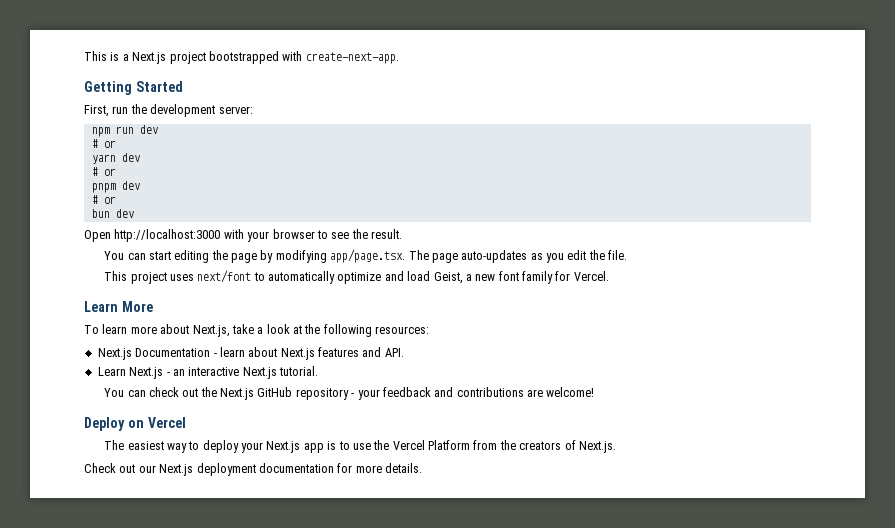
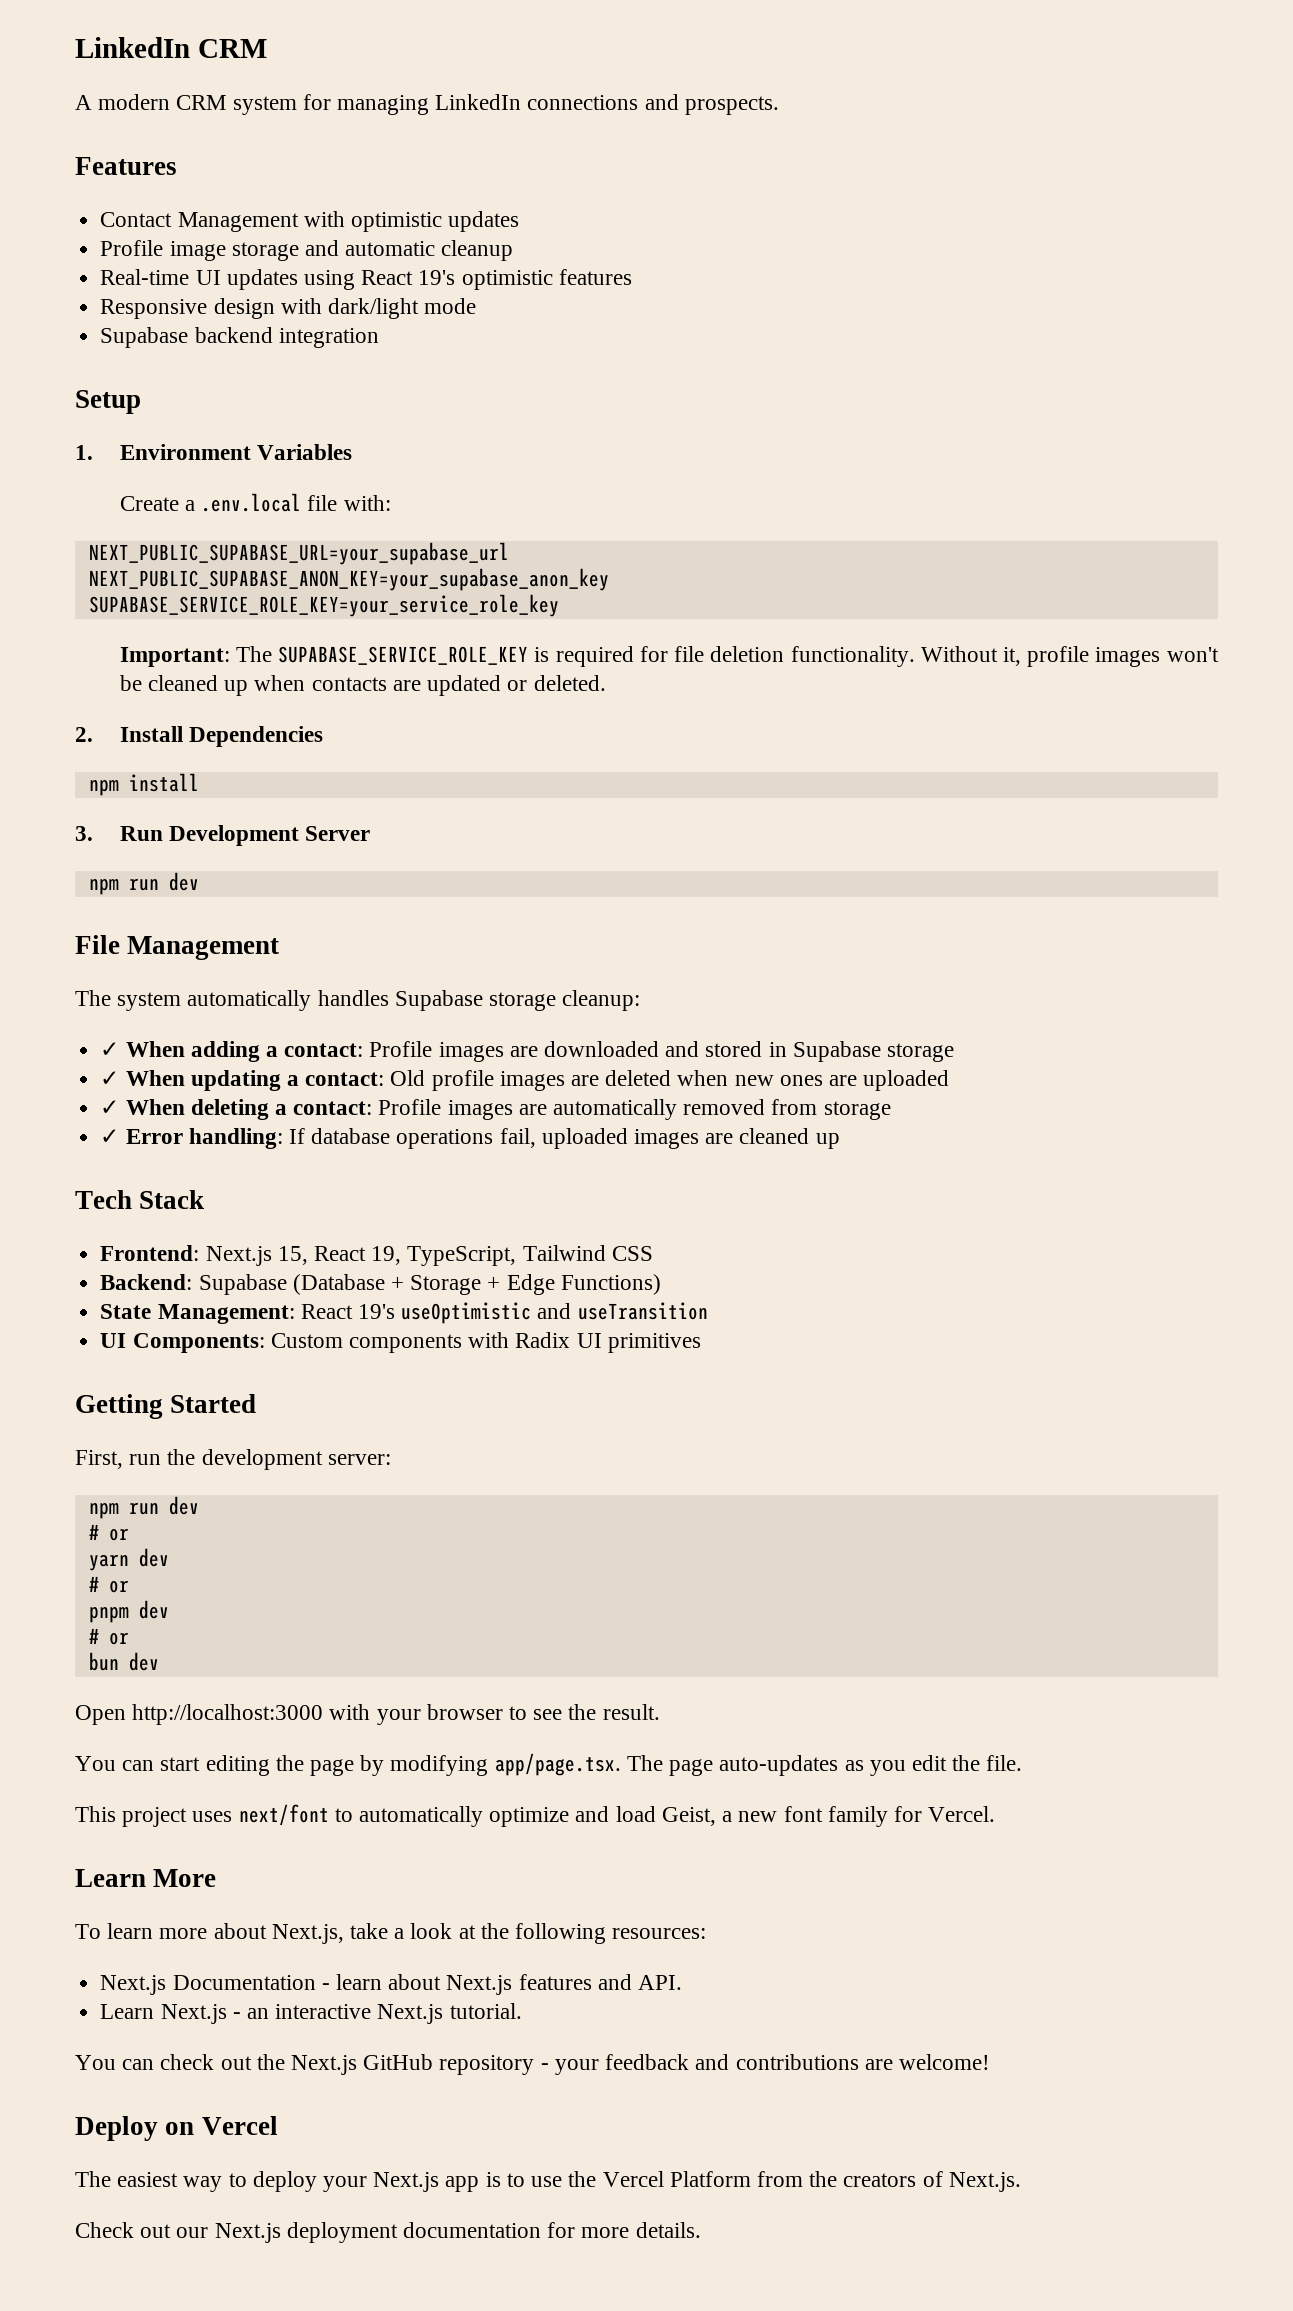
- This is a Next.js project bootstrapped with create-next-app.
+ LinkedIn CRM
+ A modern CRM system for managing LinkedIn connections and prospects.
+ Features
+ Contact Management with optimistic updates
+ Profile image storage and automatic cleanup
+ Real-time UI updates using React 19's optimistic features
+ Responsive design with dark/light mode
+ Supabase backend integration
+ Setup
+ 1. Environment Variables
+ Create a .env.local file with:
+ NEXT_PUBLIC_SUPABASE_URL=your_supabase_url
+ NEXT_PUBLIC_SUPABASE_ANON_KEY=your_supabase_anon_key
+ SUPABASE_SERVICE_ROLE_KEY=your_service_role_key
+ Important: The SUPABASE_SERVICE_ROLE_KEY is required for file deletion functionality. Without it, profile images won't be cleaned up when contacts are updated or deleted.
+ 2. Install Dependencies
+ npm install
+ 3. Run Development Server
+ npm run dev
+ File Management
+ The system automatically handles Supabase storage cleanup:
+ ✓ When adding a contact: Profile images are downloaded and stored in Supabase storage
+ ✓ When updating a contact: Old profile images are deleted when new ones are uploaded
+ ✓ When deleting a contact: Profile images are automatically removed from storage
+ ✓ Error handling: If database operations fail, uploaded images are cleaned up
+ Tech Stack
+ Frontend: Next.js 15, React 19, TypeScript, Tailwind CSS
+ Backend: Supabase (Database + Storage + Edge Functions)
+ State Management: React 19's useOptimistic and useTransition
+ UI Components: Custom components with Radix UI primitives

